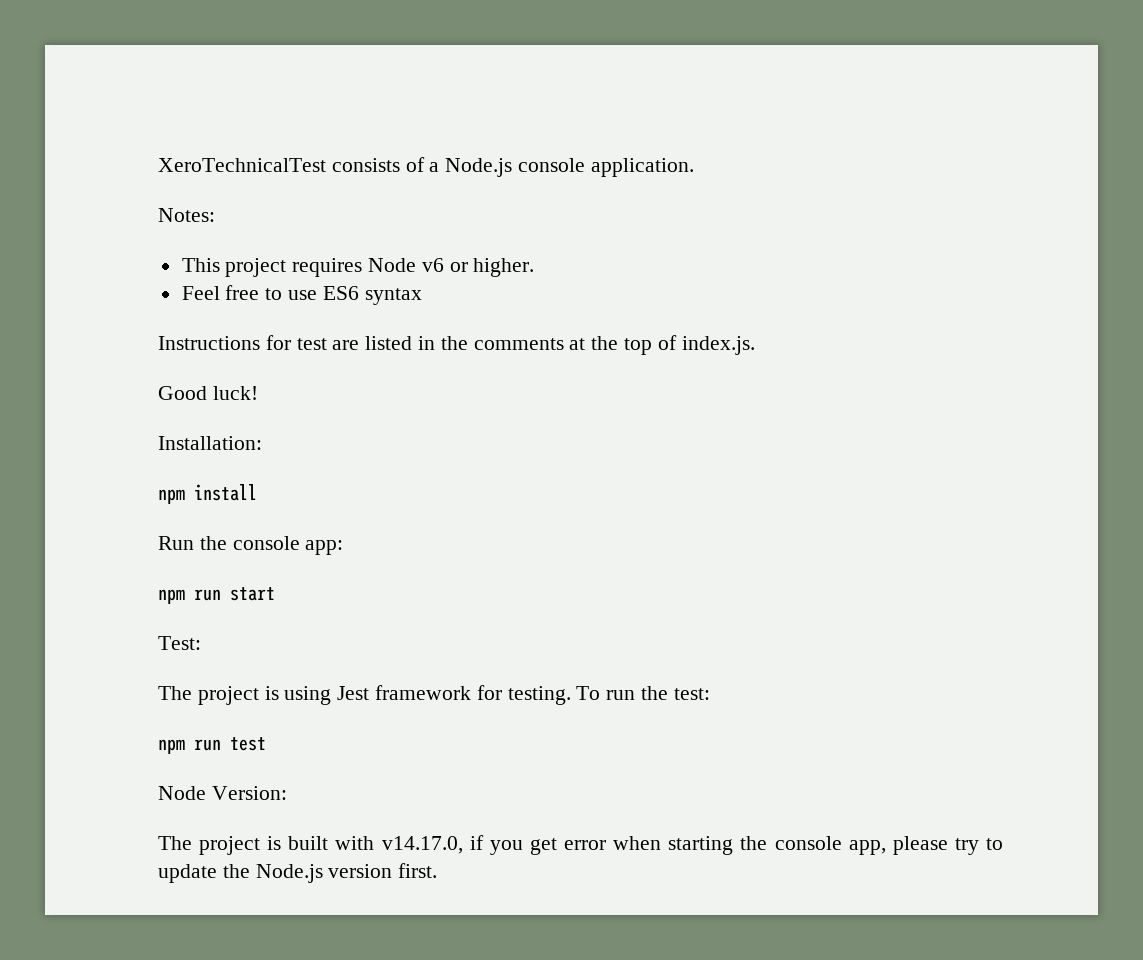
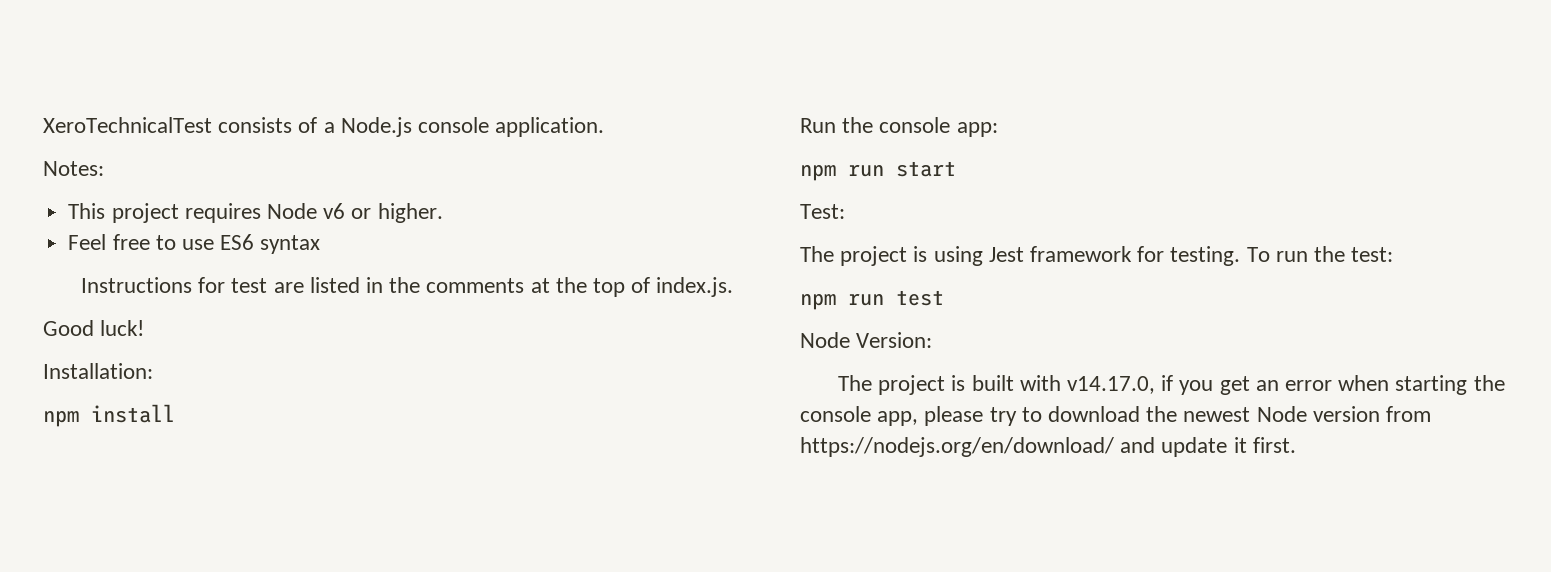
- The project is built with v14.17.0, if you get error when starting the console app, please try to update the Node.js version first.
+ The project is built with v14.17.0, if you get an error when starting the console app, please try to download the newest Node version from https://nodejs.org/en/download/ and update it first.

